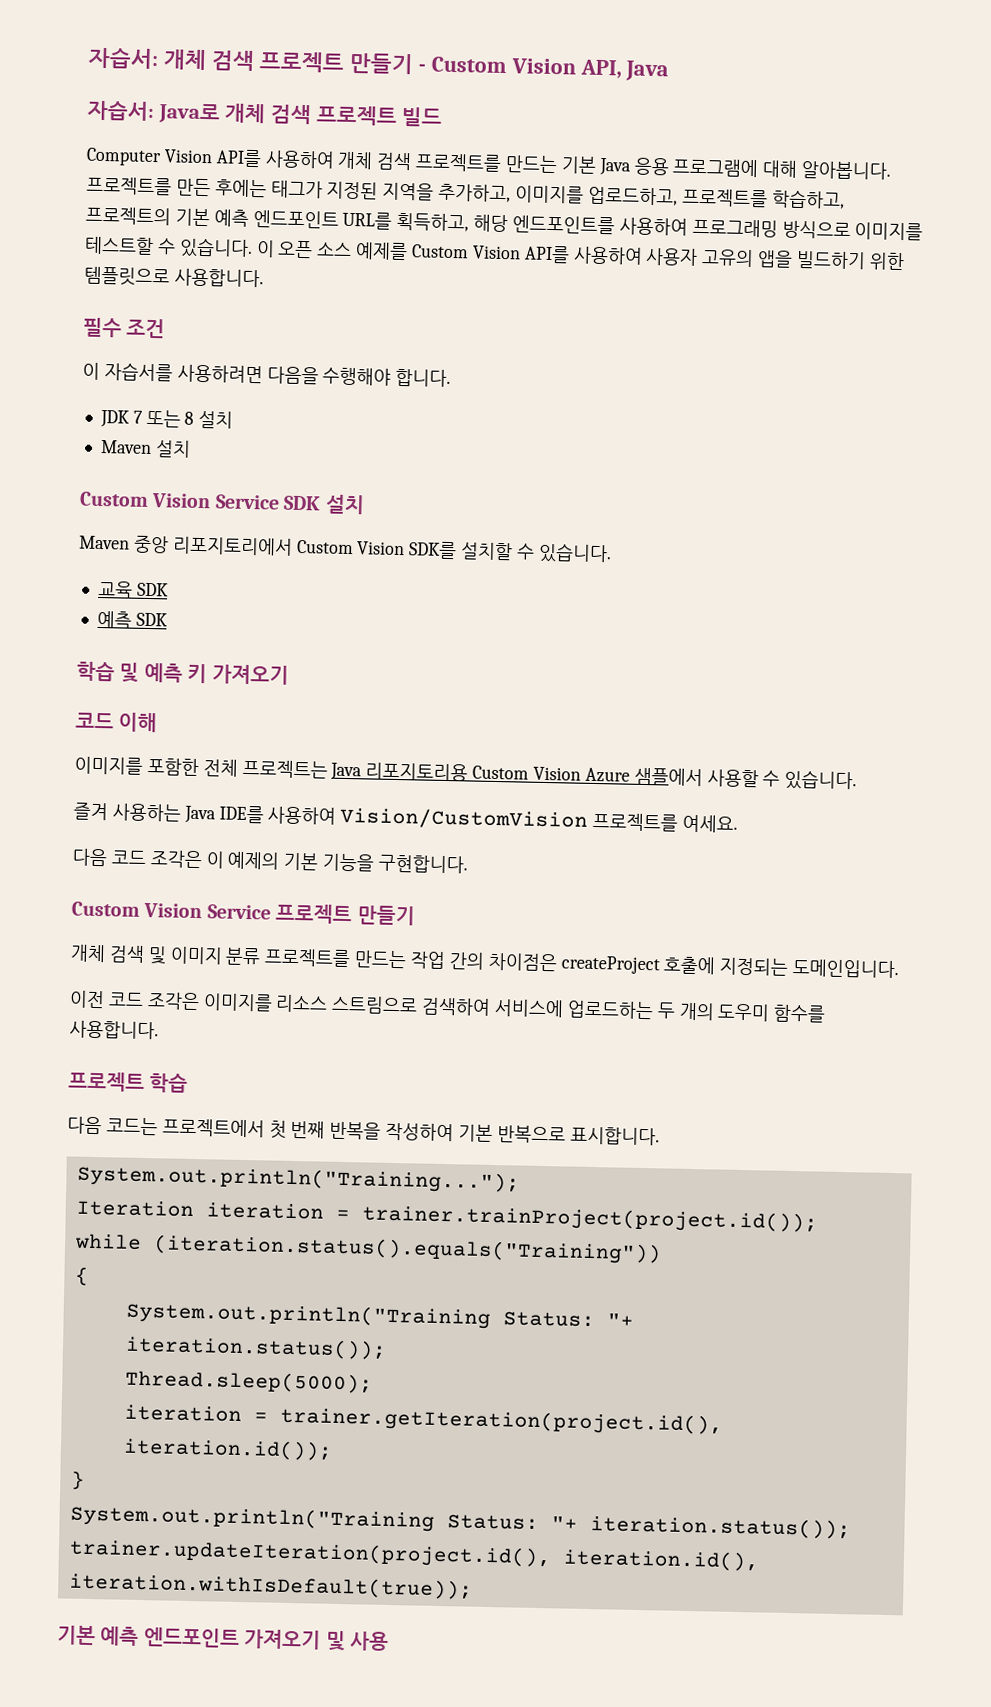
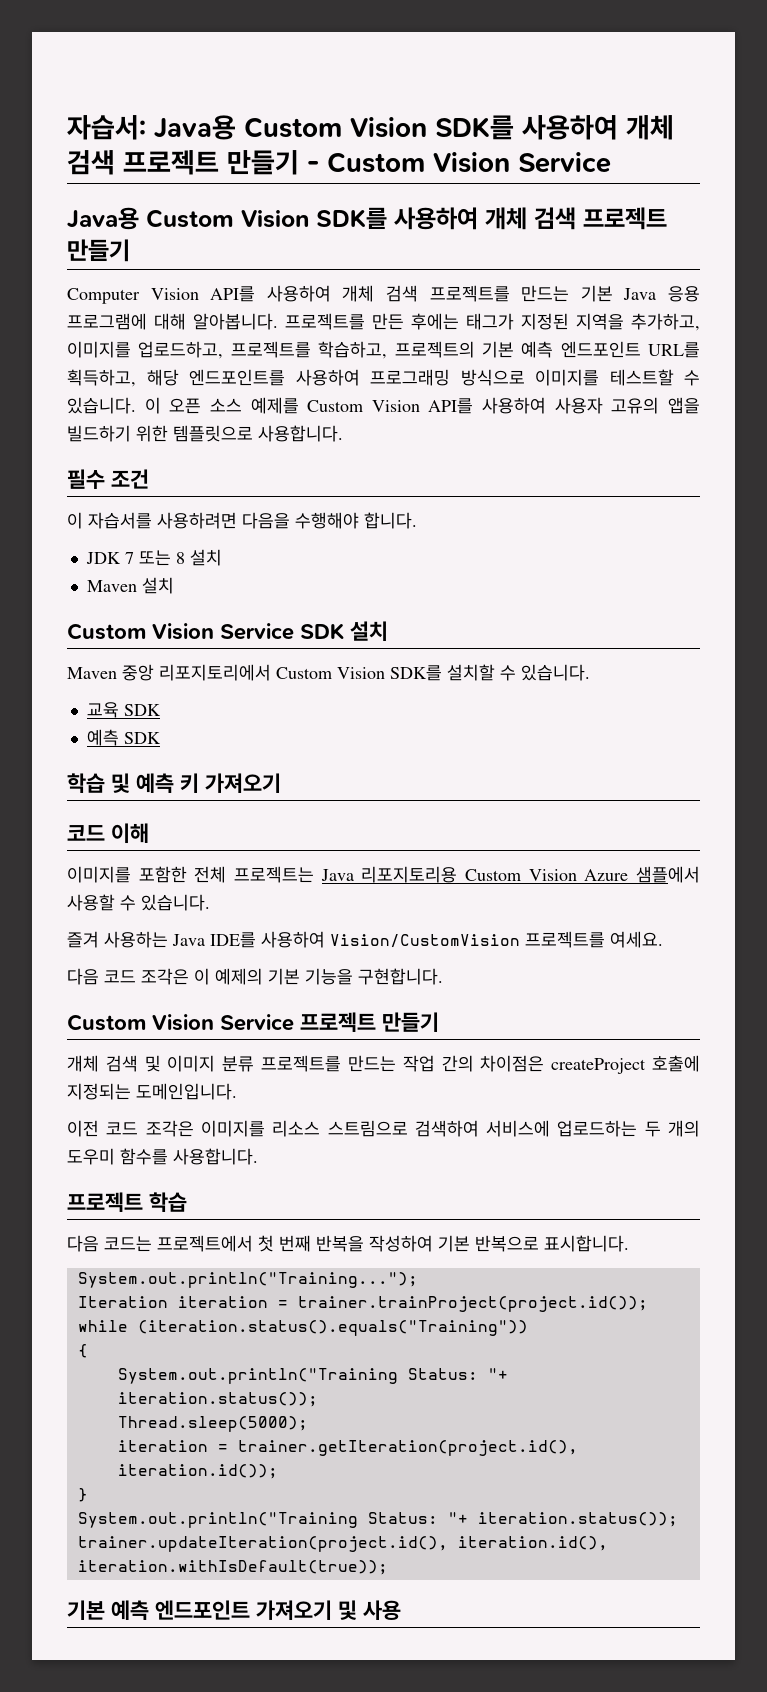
- 자습서: 개체 검색 프로젝트 만들기 - Custom Vision API, Java
- 자습서: Java로 개체 검색 프로젝트 빌드
+ 자습서: Java용 Custom Vision SDK를 사용하여 개체 검색 프로젝트 만들기 - Custom Vision Service
+ Java용 Custom Vision SDK를 사용하여 개체 검색 프로젝트 만들기

